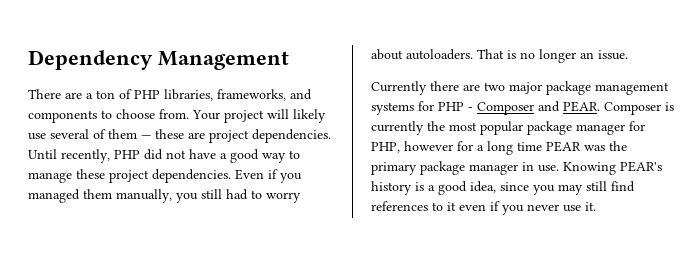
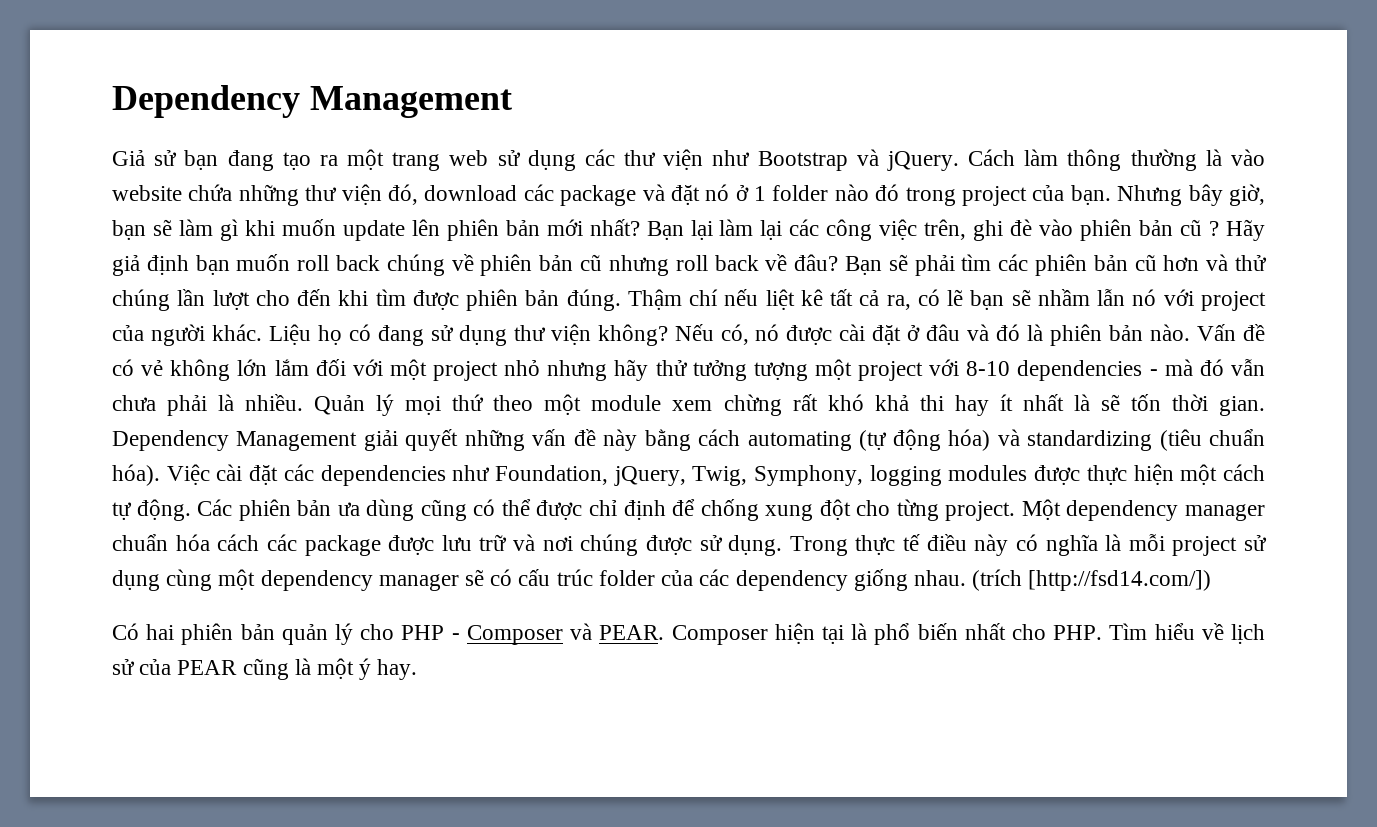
- There are a ton of PHP libraries, frameworks, and components to choose from. Your project will likely use several of them — these are project dependencies. Until recently, PHP did not have a good way to manage these project dependencies. Even if you managed them manually, you still had to worry about autoloaders. That is no longer an issue.
- Currently there are two major package management systems for PHP - Composer and PEAR.
+ Giả sử bạn đang tạo ra một trang web sử dụng các thư viện như Bootstrap và jQuery. Cách làm thông thường là vào website chứa những thư viện đó, download các package và đặt nó ở 1 folder nào đó trong project của bạn. Nhưng bây giờ, bạn sẽ làm gì khi muốn update lên phiên bản mới nhất? Bạn lại làm lại các công việc trên, ghi đè vào phiên bản cũ ? Hãy giả định bạn muốn roll back chúng về phiên bản cũ nhưng roll back về đâu? Bạn sẽ phải tìm các phiên bản cũ hơn và thử chúng lần lượt cho đến khi tìm được phiên bản đúng. Thậm chí nếu liệt kê tất cả ra, có lẽ bạn sẽ nhầm lẫn nó với project của người khác. Liệu họ có đang sử dụng thư viện không? Nếu có, nó được cài đặt ở đâu và đó là phiên bản nào. Vấn đề có vẻ không lớn lắm đối với một project nhỏ nhưng hãy thử tưởng tượng một project với 8-10 dependencies - mà đó vẫn chưa phải là nhiều. Quản lý mọi thứ theo một module xem chừng rất khó khả thi hay ít nhất là sẽ tốn thời gian. Dependency Management giải quyết những vấn đề này bằng cách automating (tự động hóa) và standardizing (tiêu chuẩn hóa). Việc cài đặt các dependencies như Foundation, jQuery, Twig, Symphony, logging modules được thực hiện một cách tự động. Các phiên bản ưa dùng cũng có thể được chỉ định để chống xung đột cho từng project. Một dependency manager chuẩn hóa cách các package được lưu trữ và nơi chúng được sử dụng. Trong thực tế điều này có nghĩa là mỗi project sử dụng cùng một dependency manager sẽ có cấu trúc folder của các dependency giống nhau. (trích [http://fsd14.com/])
+ Có hai phiên bản quản lý cho PHP - Composer và PEAR.
- Composer is currently the most popular package manager for PHP, however for a long time PEAR was the primary package manager in use. Knowing PEAR's history is a good idea, since you may still find references to it even if you never use it.
+ Composer hiện tại là phổ biến nhất cho PHP. Tìm hiểu về lịch sử của PEAR cũng là một ý hay.

